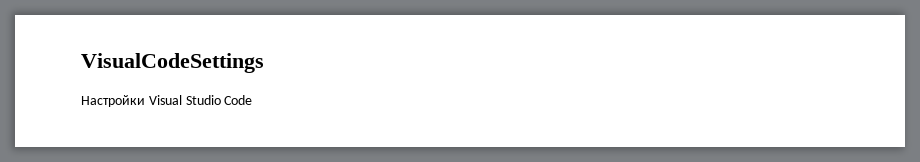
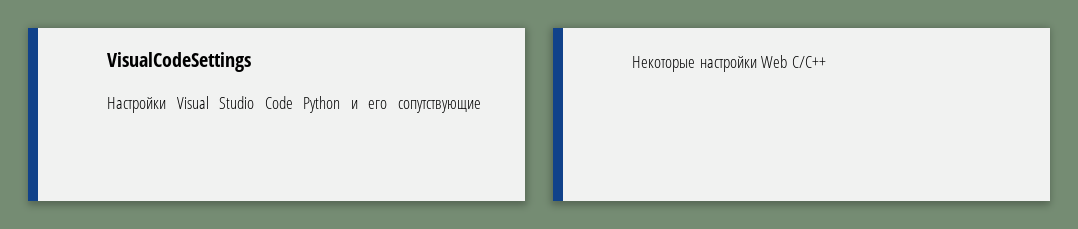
- Настройки Visual Studio Code
+ Настройки Visual Studio Code Python и его сопутствующие Некоторые настройки Web C/C++

